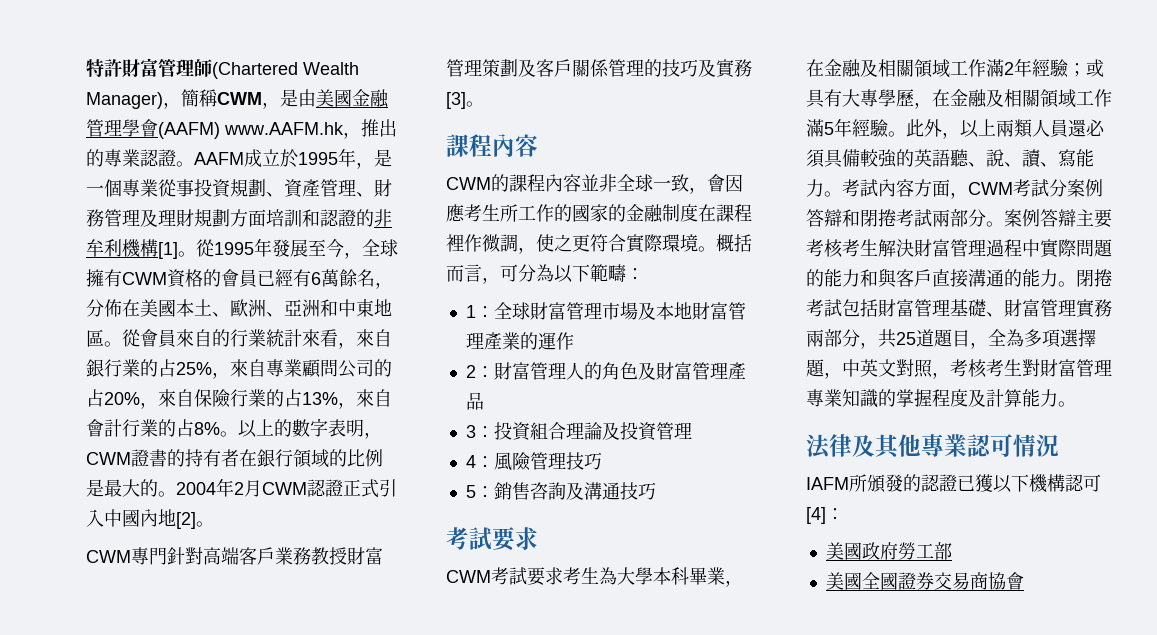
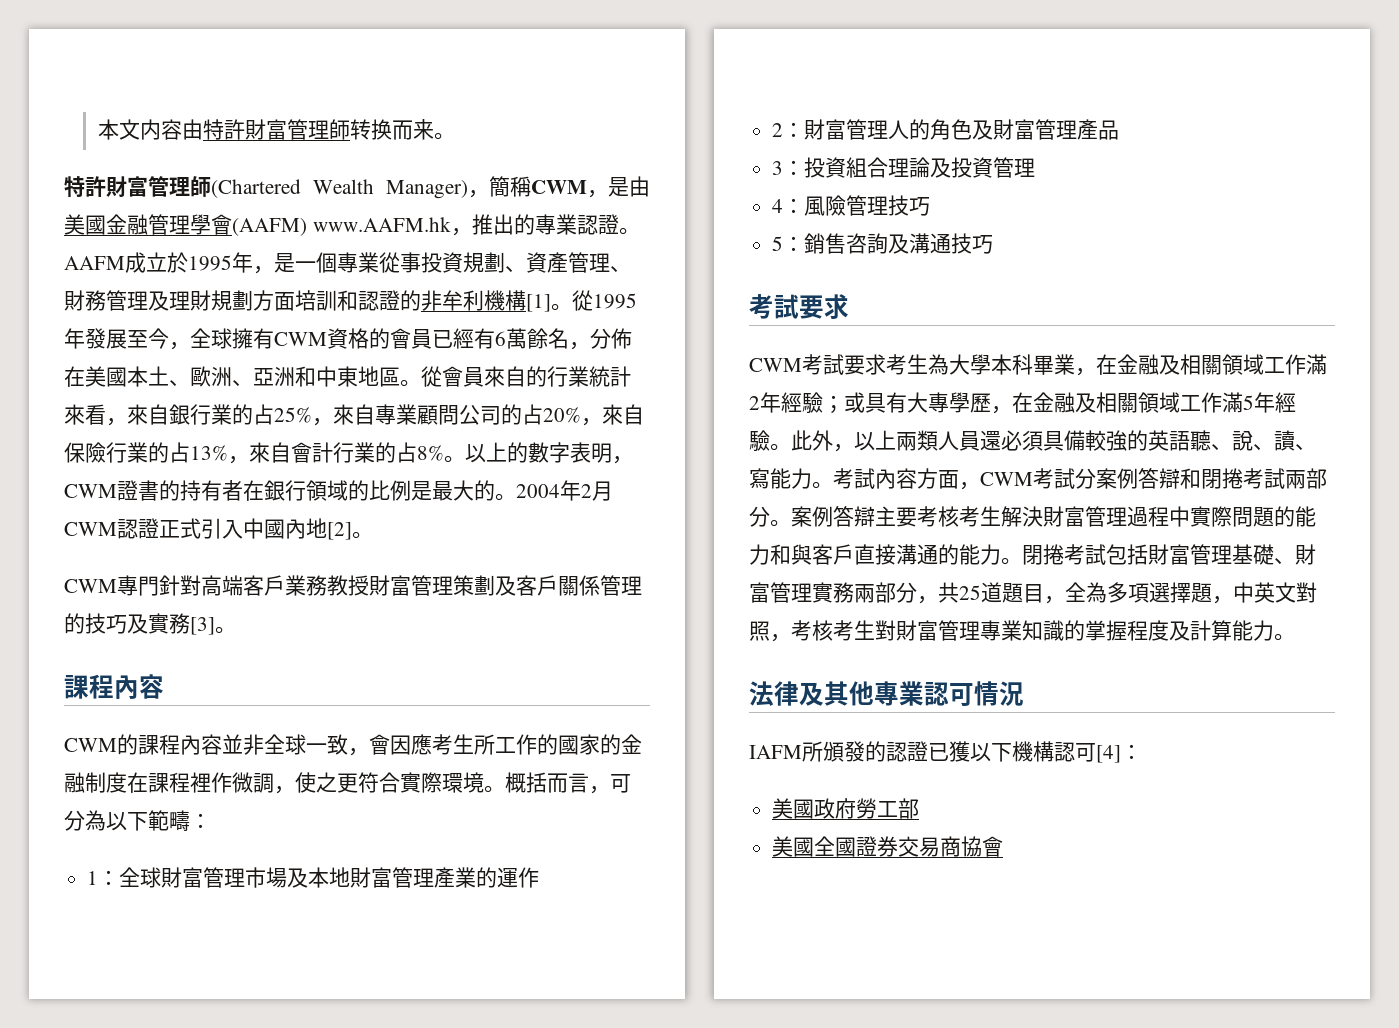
+ 本文内容由特許財富管理師转换而来。

